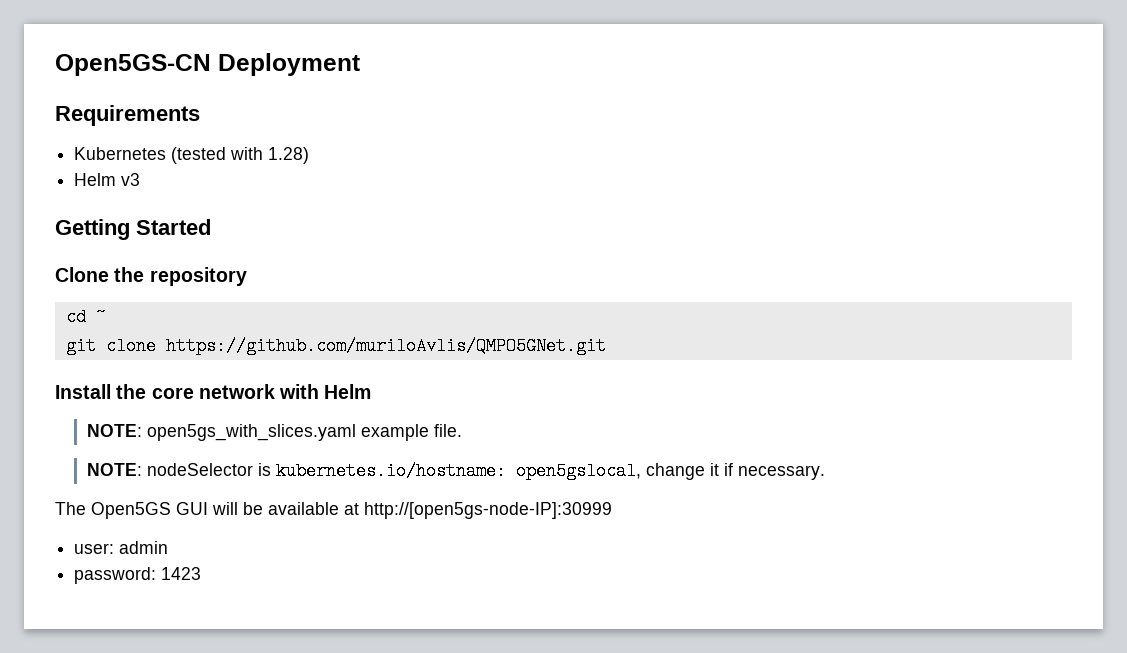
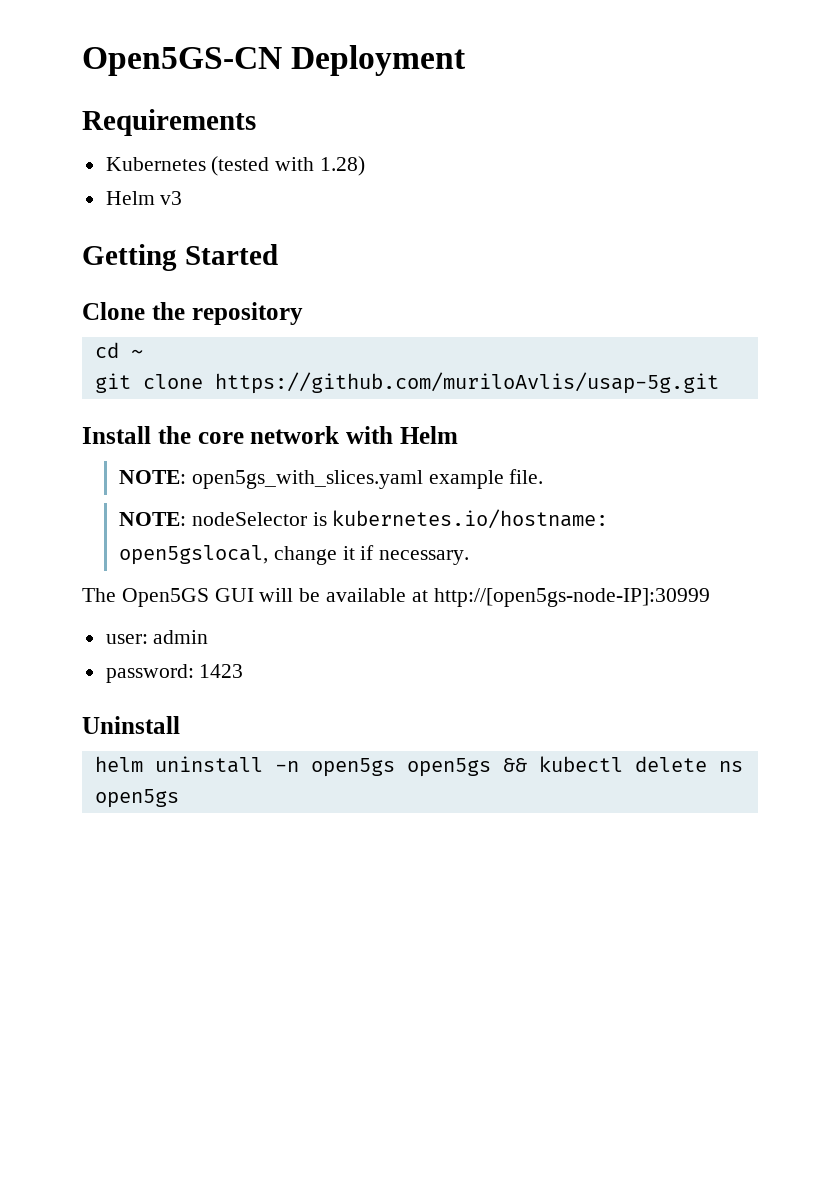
- git clone https://github.com/muriloAvlis/QMPO5GNet.git
+ git clone https://github.com/muriloAvlis/usap-5g.git
+ Uninstall
+ helm uninstall -n open5gs open5gs && kubectl delete ns open5gs

